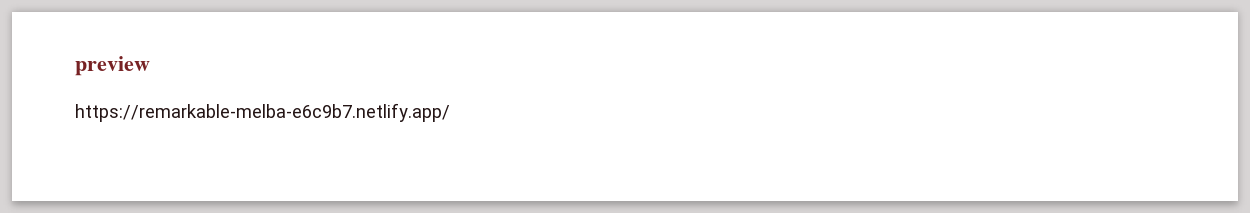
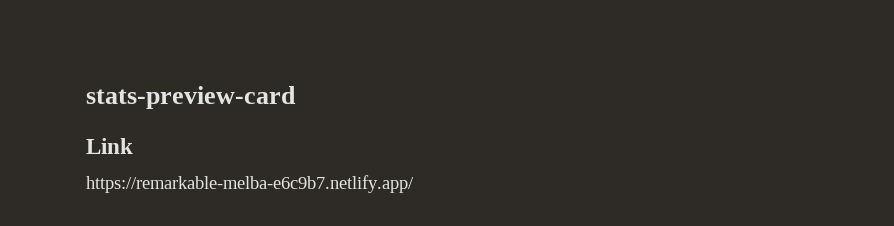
- preview
+ stats-preview-card
+ Link

